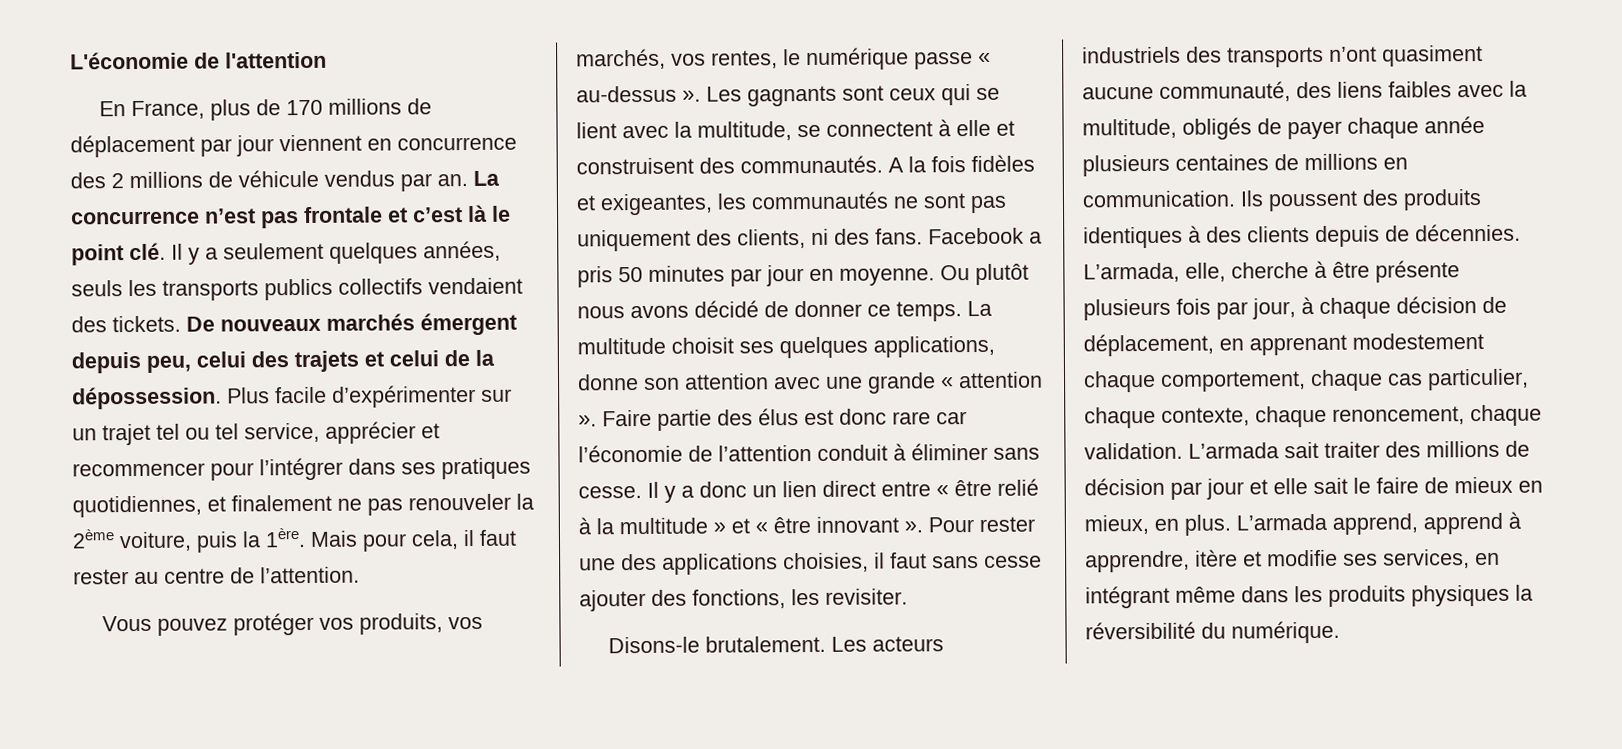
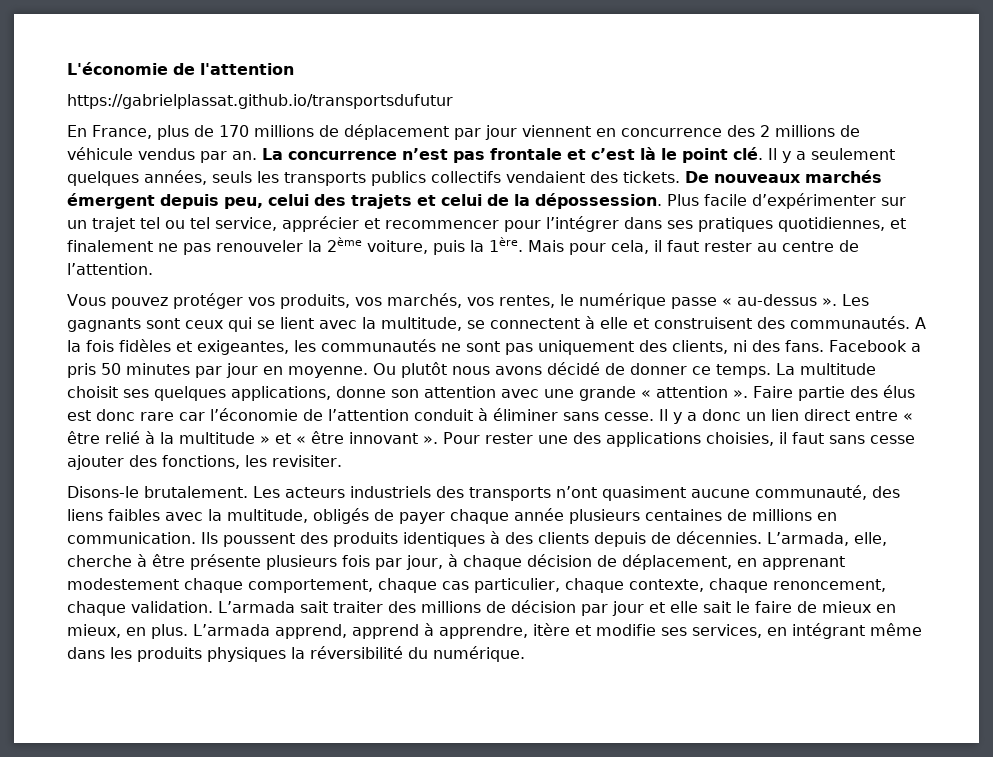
+ https://gabrielplassat.github.io/transportsdufutur

